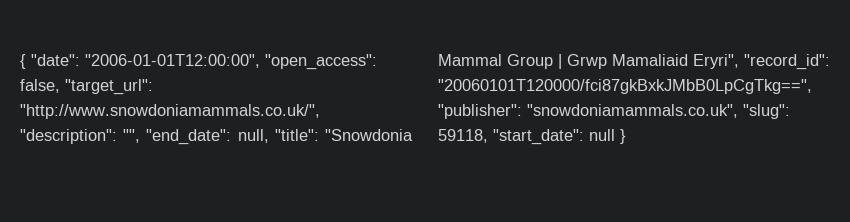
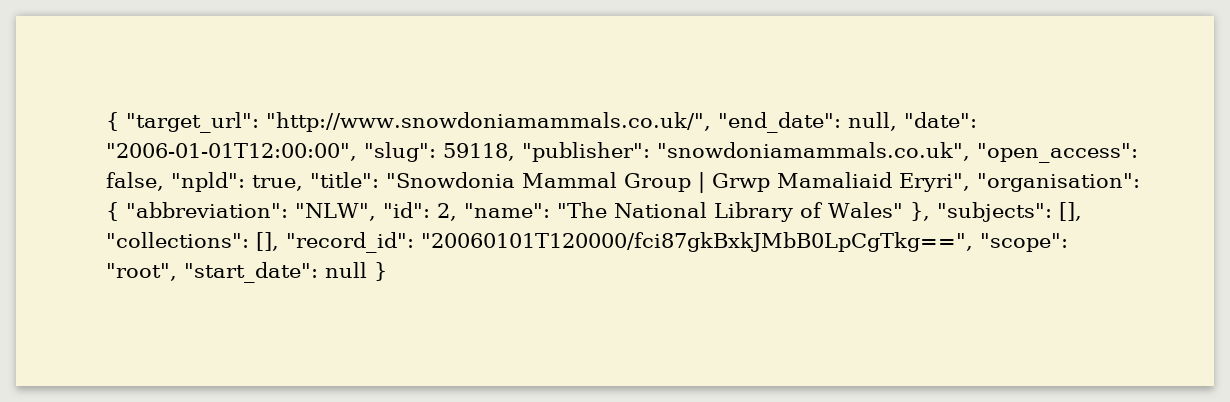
- { "date": "2006-01-01T12:00:00", "open_access": false, "target_url": "http://www.snowdoniamammals.co.uk/", "description": "", "end_date": null, "title": "Snowdonia Mammal Group | Grwp Mamaliaid Eryri", "record_id": "20060101T120000/fci87gkBxkJMbB0LpCgTkg==", "publisher": "snowdoniamammals.co.uk", "slug": 59118, "start_date": null }
+ { "target_url": "http://www.snowdoniamammals.co.uk/", "end_date": null, "date": "2006-01-01T12:00:00", "slug": 59118, "publisher": "snowdoniamammals.co.uk", "open_access": false, "npld": true, "title": "Snowdonia Mammal Group | Grwp Mamaliaid Eryri", "organisation": { "abbreviation": "NLW", "id": 2, "name": "The National Library of Wales" }, "subjects": [], "collections": [], "record_id": "20060101T120000/fci87gkBxkJMbB0LpCgTkg==", "scope": "root", "start_date": null }

